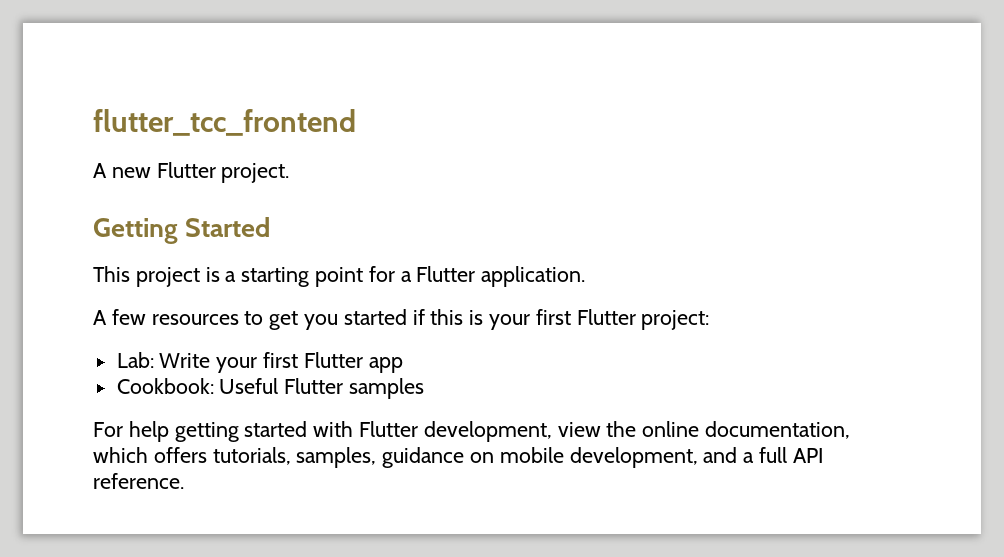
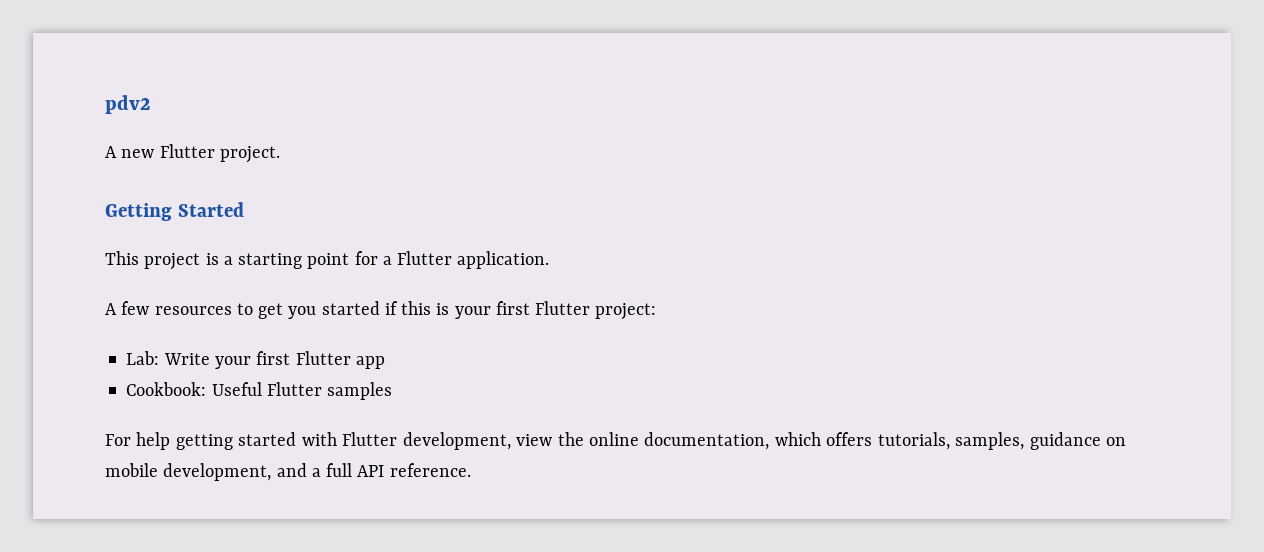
- flutter_tcc_frontend
+ pdv2

